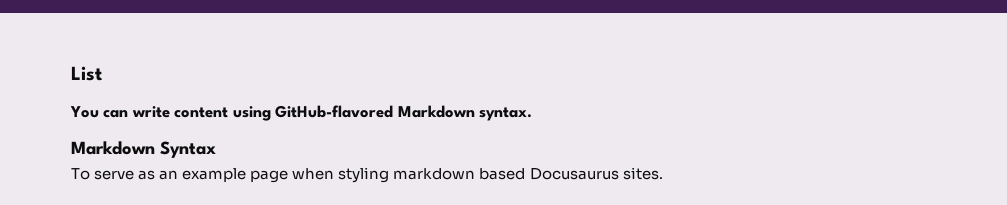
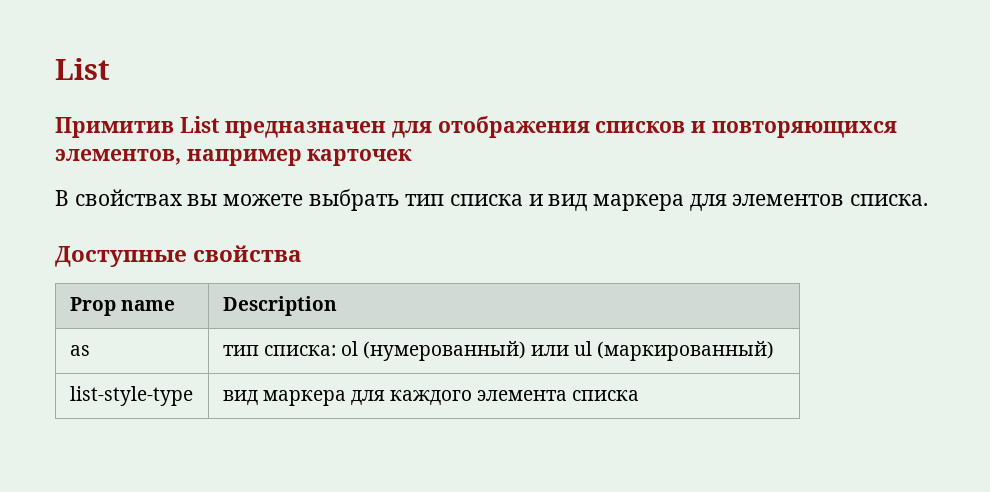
- You can write content using GitHub-flavored Markdown syntax.
- Markdown Syntax
- To serve as an example page when styling markdown based Docusaurus sites.
+ Примитив List предназначен для отображения списков и повторяющихся элементов, например карточек
+ В свойствах вы можете выбрать тип списка и вид маркера для элементов списка.
+ Доступные свойства
+ Prop name | Description
+ as | тип списка: ol (нумерованный) или ul (маркированный)
+ list-style-type | вид маркера для каждого элемента списка

